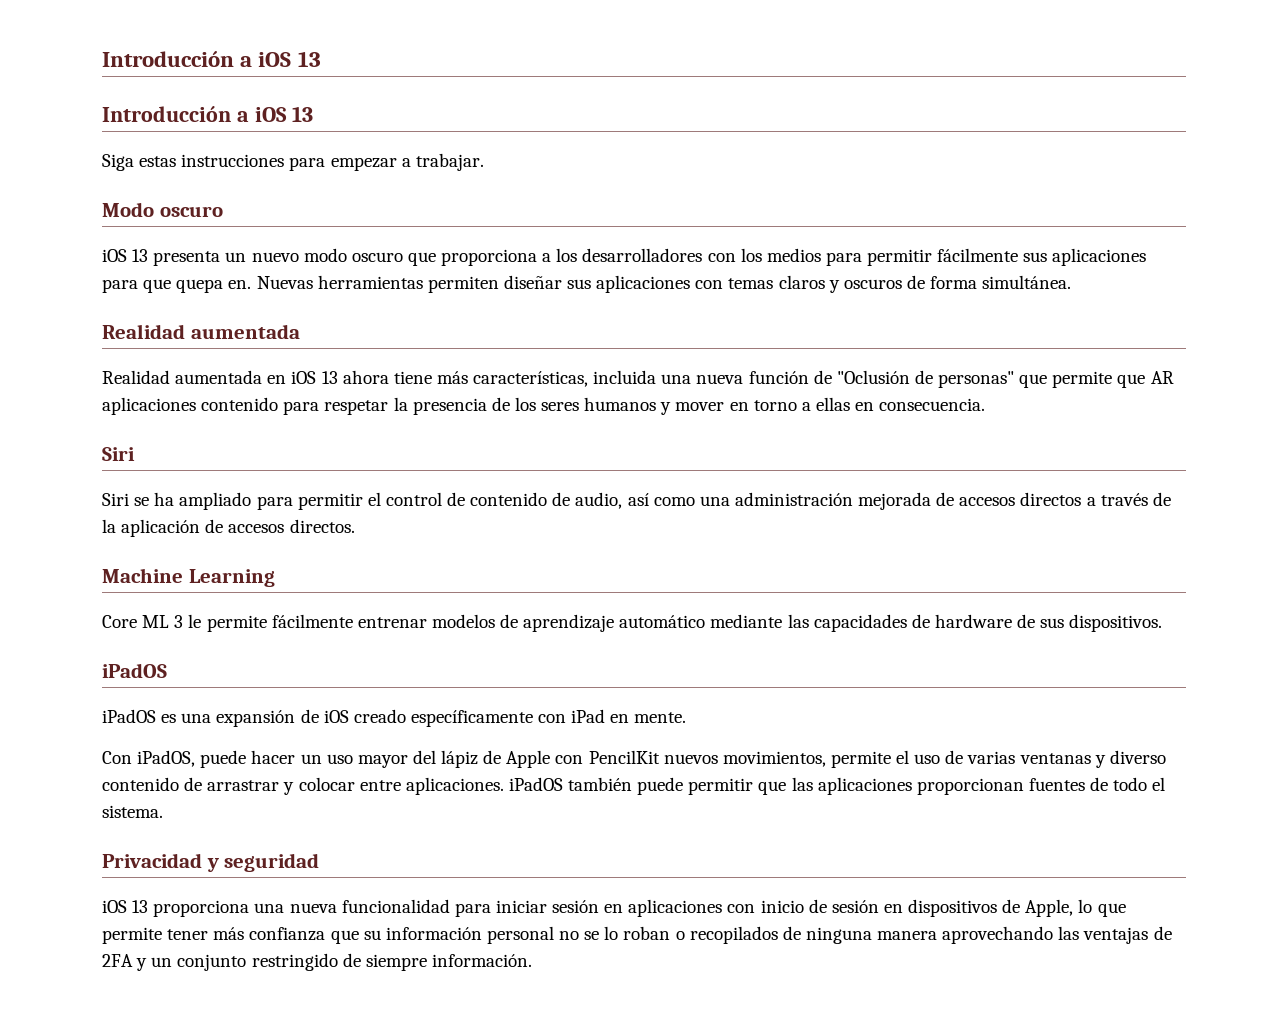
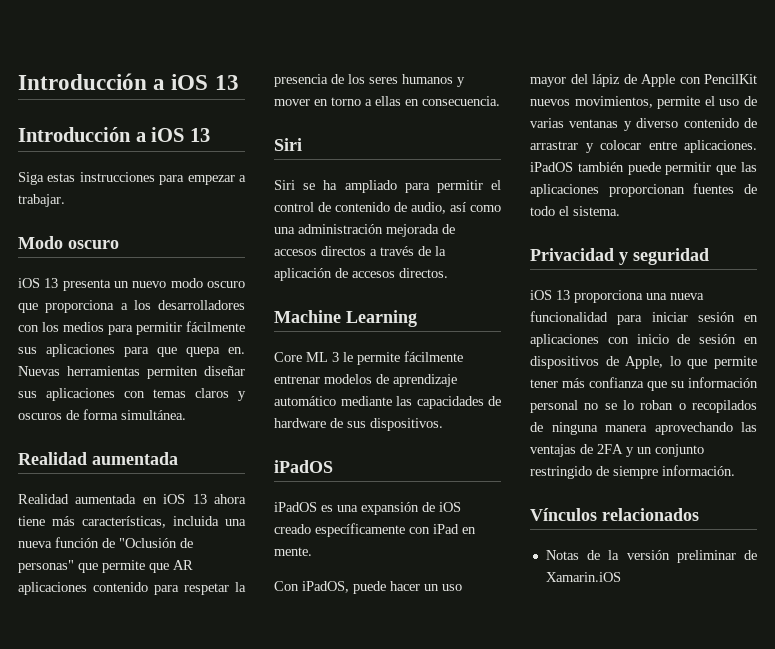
+ Vínculos relacionados
+ Notas de la versión preliminar de Xamarin.iOS

